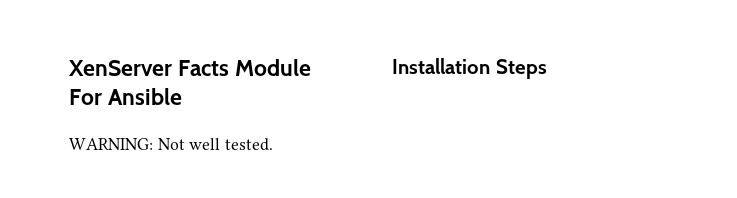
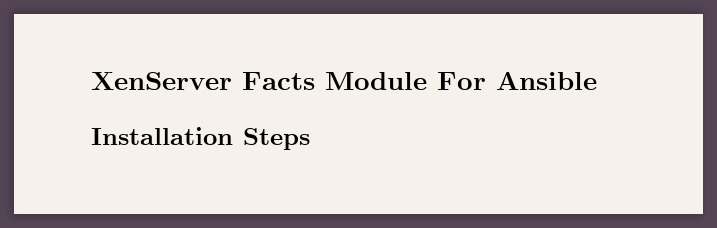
- WARNING: Not well tested.

